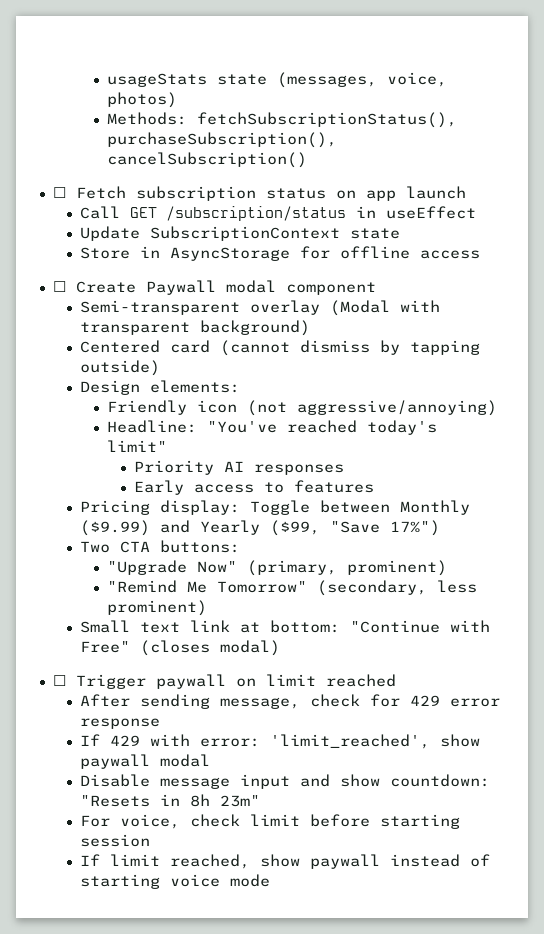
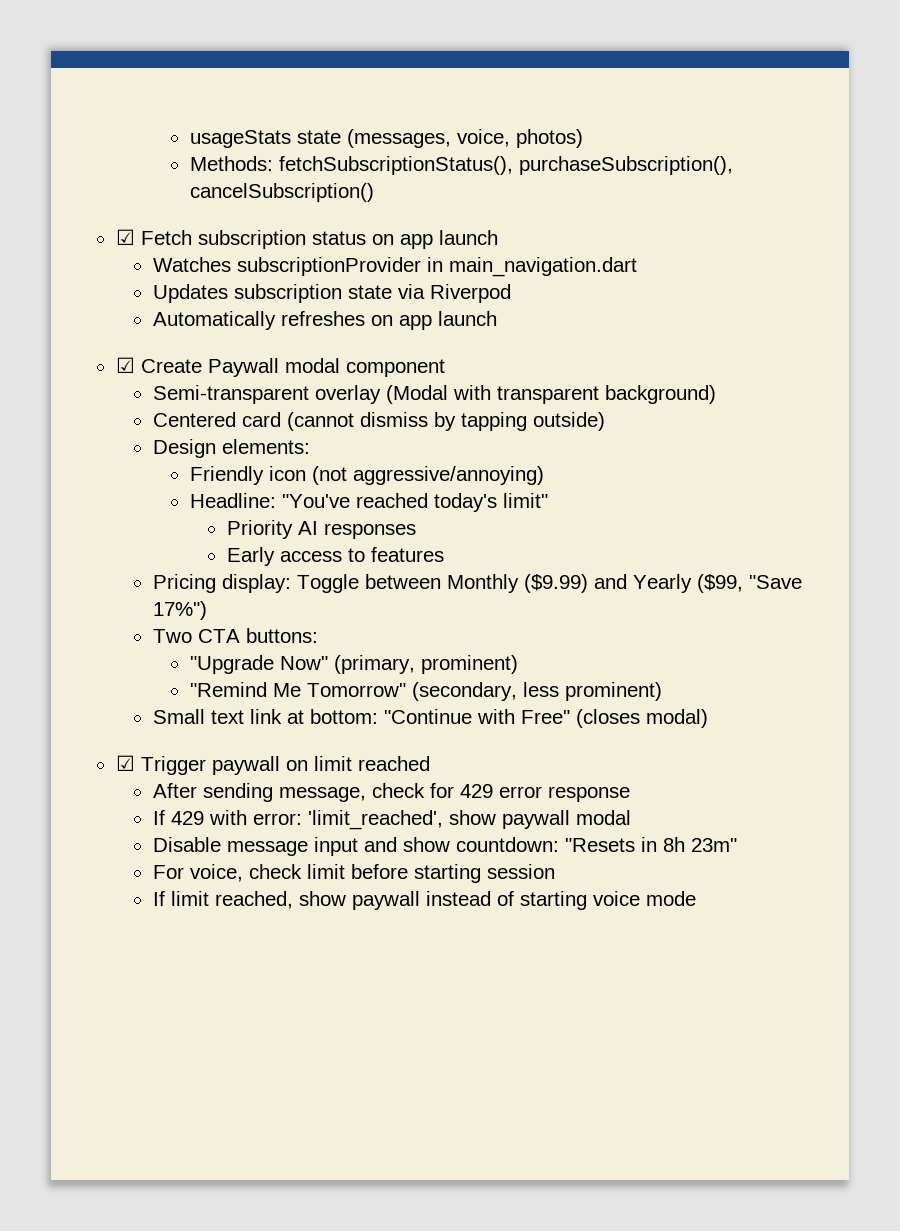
- ☐ Fetch subscription status on app launch
+ ☑ Fetch subscription status on app launch
- Call GET /subscription/status in useEffect
- Update SubscriptionContext state
- Store in AsyncStorage for offline access
- ☐ Create Paywall modal component
+ Watches subscriptionProvider in main_navigation.dart
+ Updates subscription state via Riverpod
+ Automatically refreshes on app launch
+ ☑ Create Paywall modal component
- ☐ Trigger paywall on limit reached
+ ☑ Trigger paywall on limit reached

